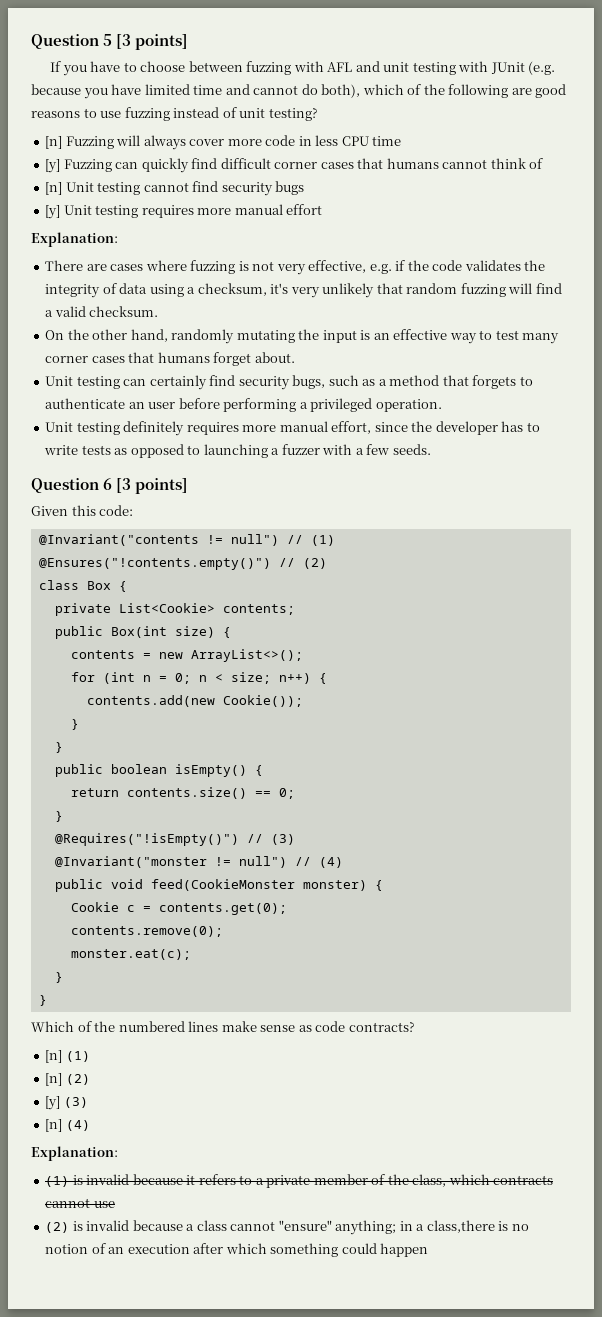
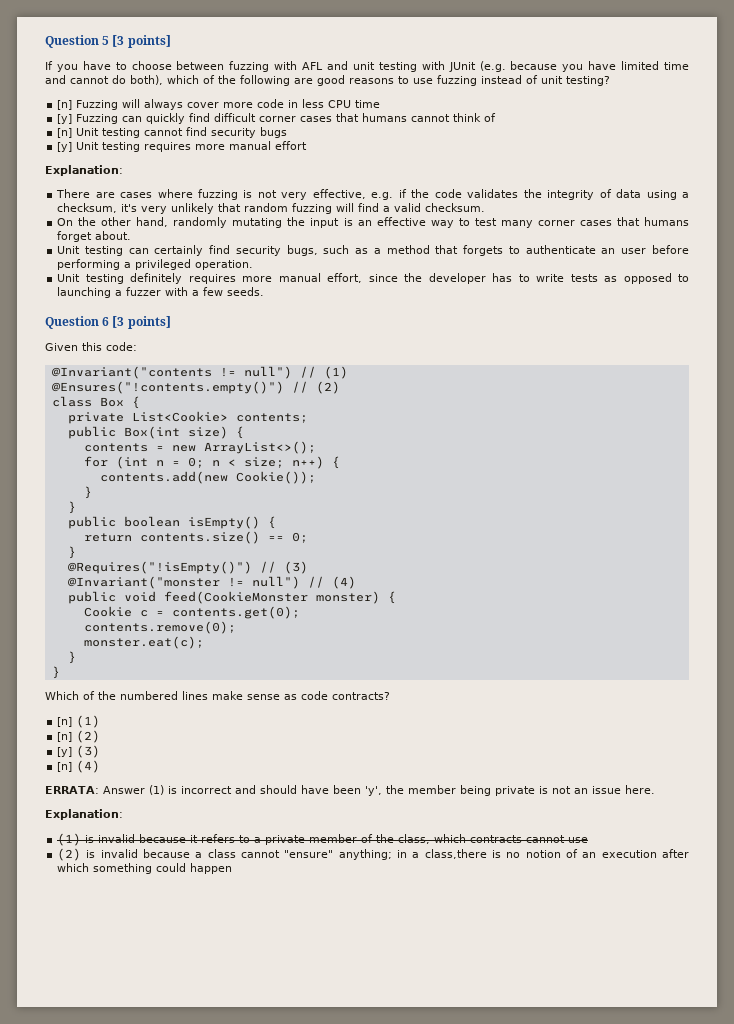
+ ERRATA: Answer (1) is incorrect and should have been 'y', the member being private is not an issue here.

